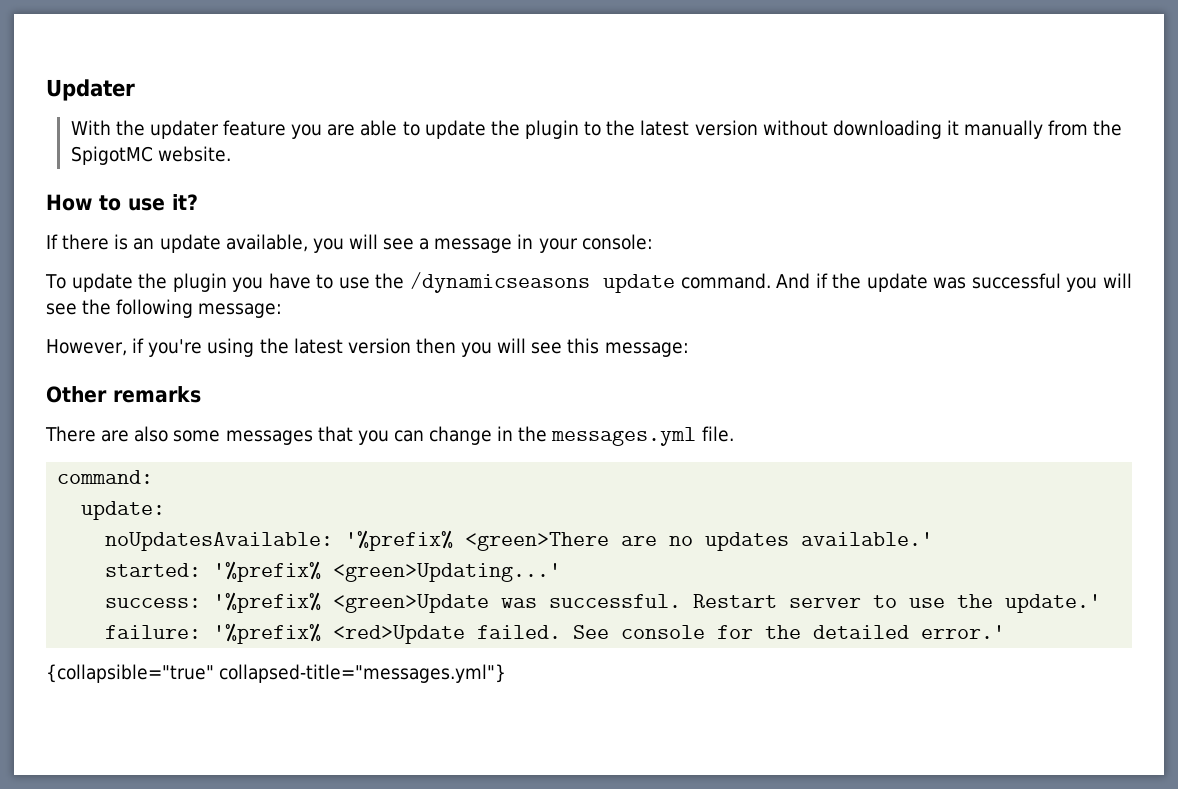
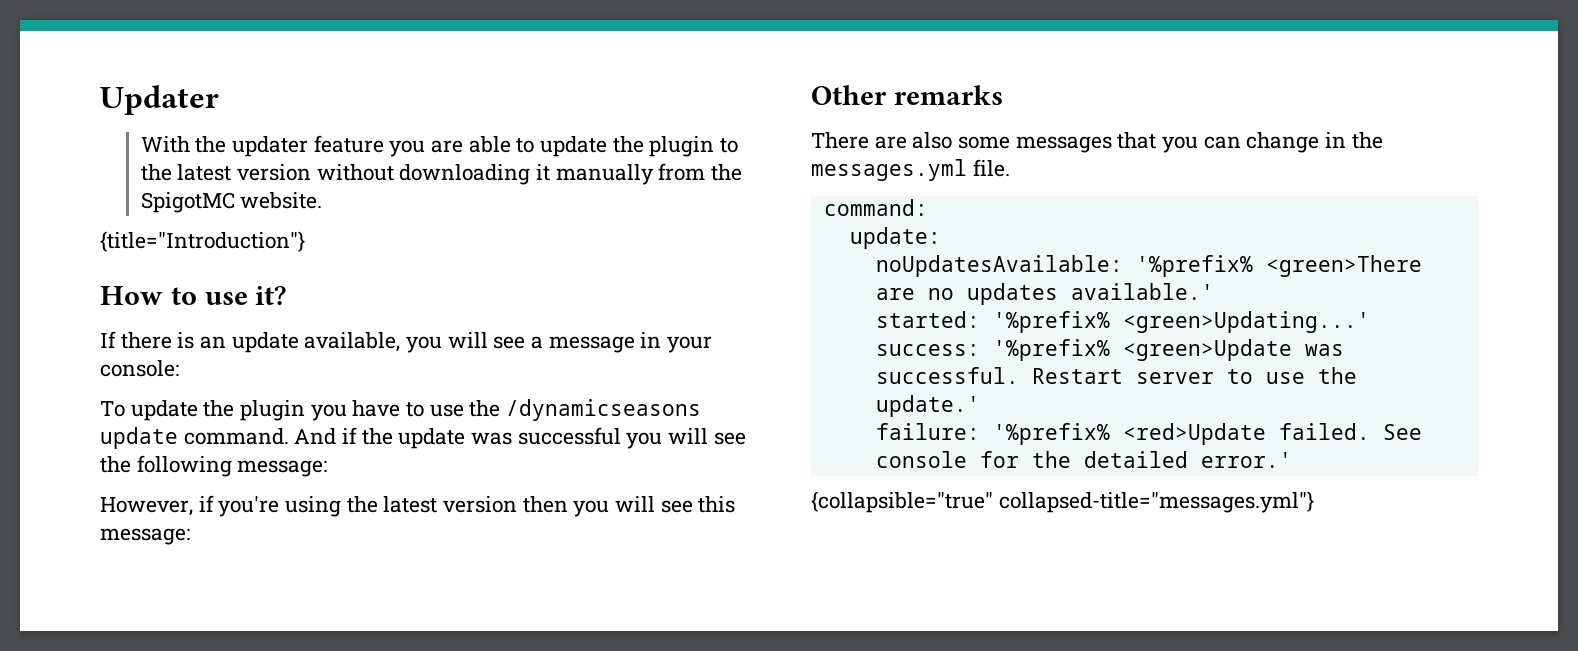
+ {title="Introduction"}

